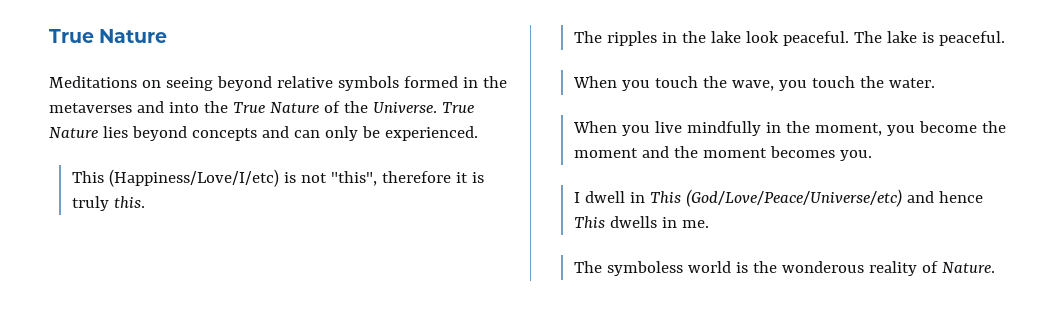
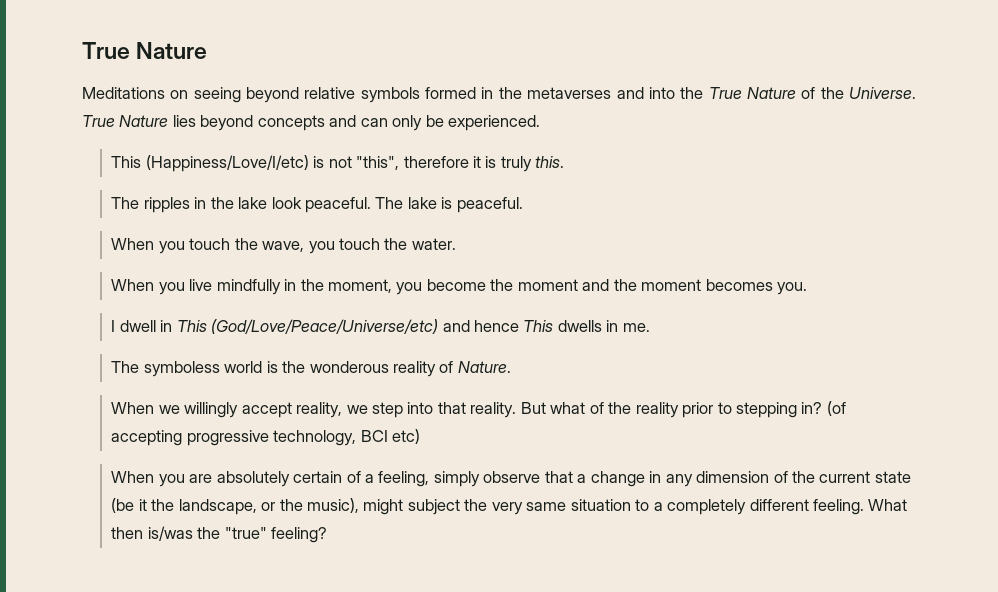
+ When we willingly accept reality, we step into that reality. But what of the reality prior to stepping in? (of accepting progressive technology, BCI etc)
+ When you are absolutely certain of a feeling, simply observe that a change in any dimension of the current state (be it the landscape, or the music), might subject the very same situation to a completely different feeling. What then is/was the "true" feeling?

